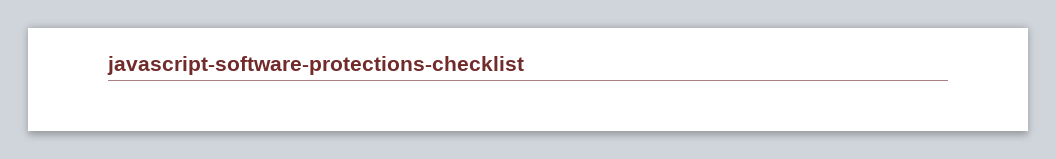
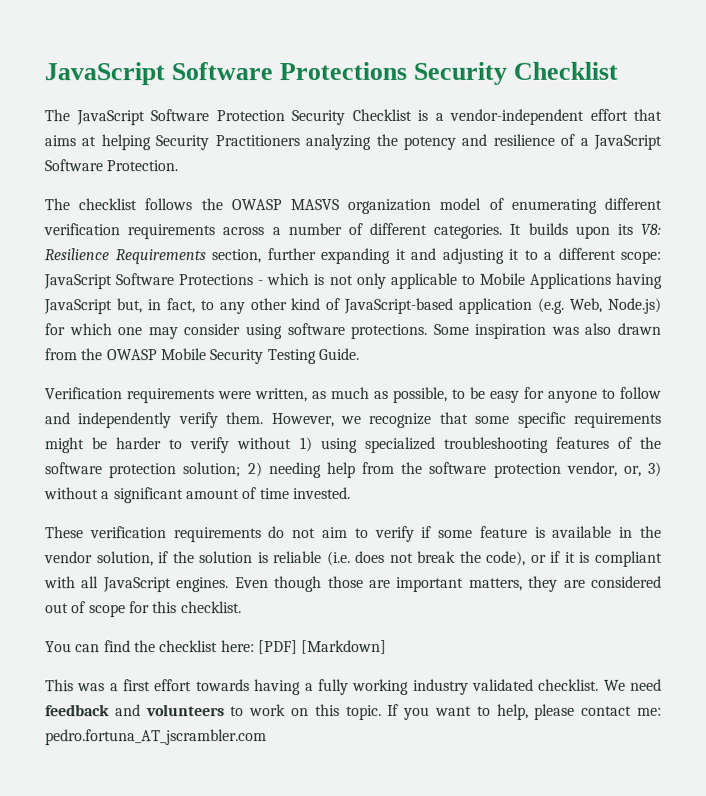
- javascript-software-protections-checklist
+ JavaScript Software Protections Security Checklist
+ The JavaScript Software Protection Security Checklist is a vendor-independent effort that aims at helping Security Practitioners analyzing the potency and resilience of a JavaScript Software Protection.
+ The checklist follows the OWASP MASVS organization model of enumerating different verification requirements across a number of different categories. It builds upon its V8: Resilience Requirements section, further expanding it and adjusting it to a different scope: JavaScript Software Protections - which is not only applicable to Mobile Applications having JavaScript but, in fact, to any other kind of JavaScript-based application (e.g. Web, Node.js) for which one may consider using software protections. Some inspiration was also drawn from the OWASP Mobile Security Testing Guide.
+ Verification requirements were written, as much as possible, to be easy for anyone to follow and independently verify them. However, we recognize that some specific requirements might be harder to verify without 1) using specialized troubleshooting features of the software protection solution; 2) needing help from the software protection vendor, or, 3) without a significant amount of time invested.
+ These verification requirements do not aim to verify if some feature is available in the vendor solution, if the solution is reliable (i.e. does not break the code), or if it is compliant with all JavaScript engines. Even though those are important matters, they are considered out of scope for this checklist.
+ You can find the checklist here: [PDF] [Markdown]
+ This was a first effort towards having a fully working industry validated checklist. We need feedback and volunteers to work on this topic. If you want to help, please contact me: pedro.fortuna_AT_jscrambler.com

